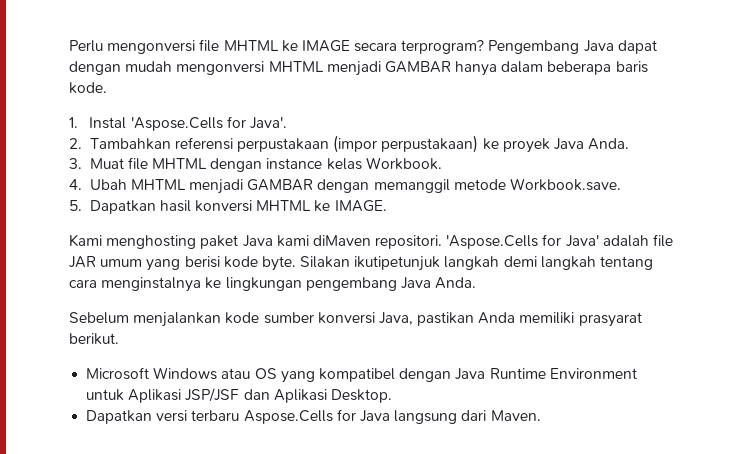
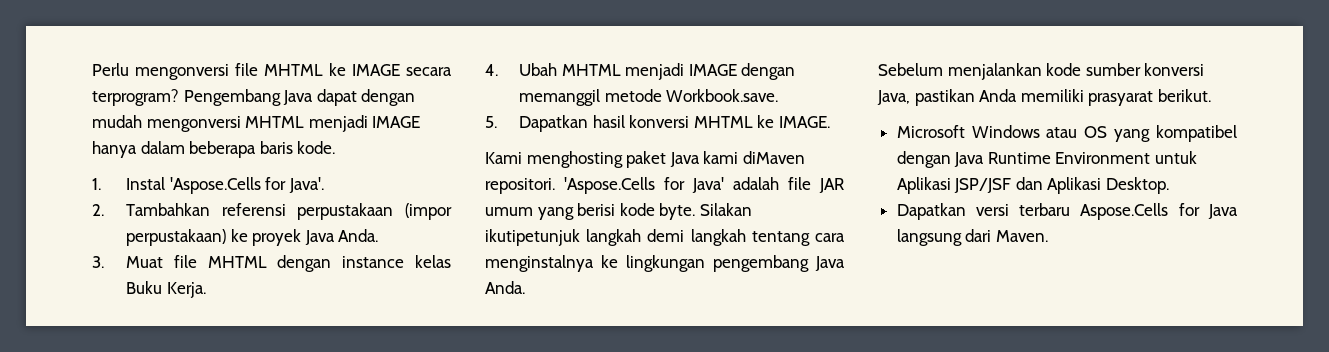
- Pengembang Java dapat dengan mudah mengonversi MHTML menjadi GAMBAR hanya dalam beberapa baris kode.
+ Pengembang Java dapat dengan mudah mengonversi MHTML menjadi IMAGE hanya dalam beberapa baris kode.
- 3. Muat file MHTML dengan instance kelas Workbook.
+ 3. Muat file MHTML dengan instance kelas Buku Kerja.
- 4. Ubah MHTML menjadi GAMBAR dengan memanggil metode Workbook.save.
+ 4. Ubah MHTML menjadi IMAGE dengan memanggil metode Workbook.save.

